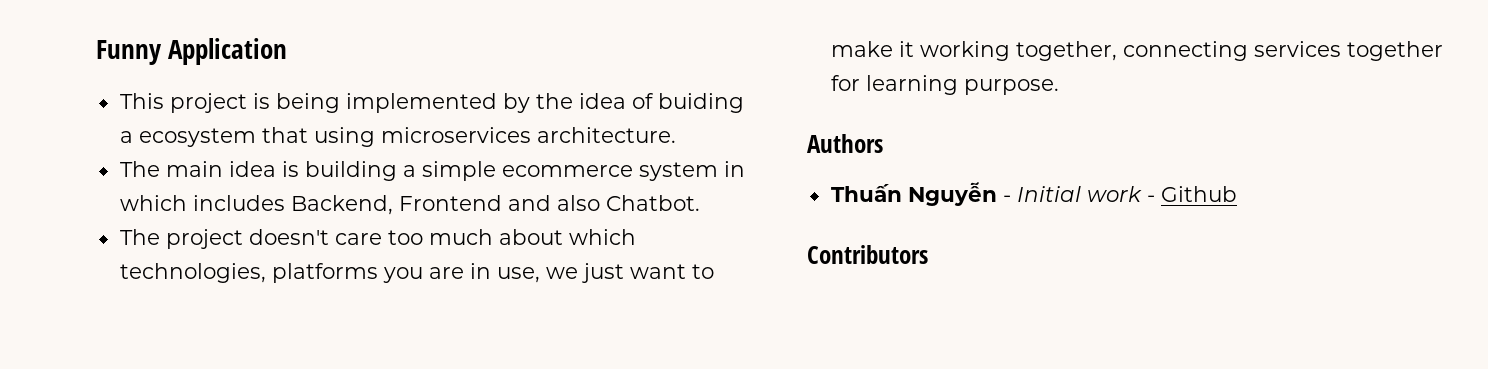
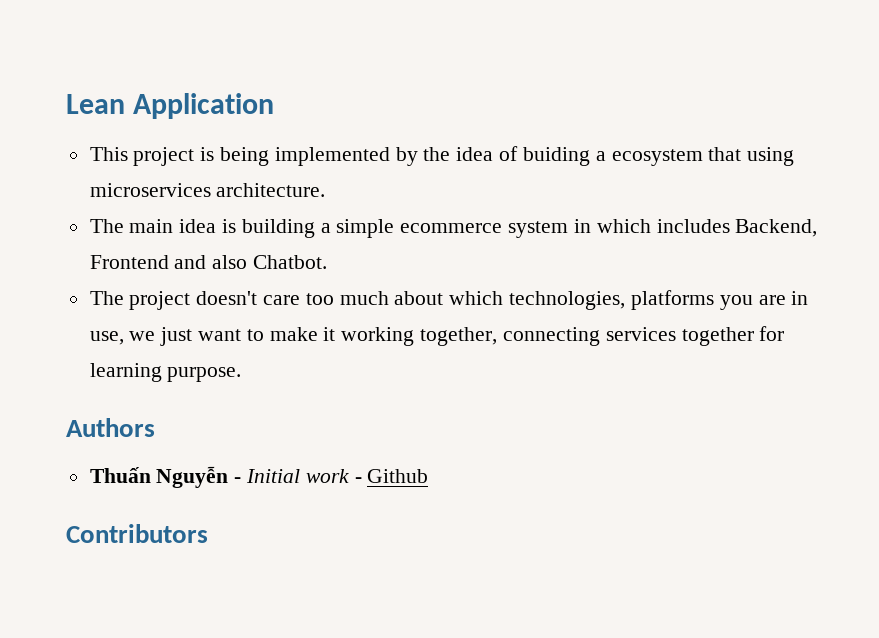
- Funny Application
+ Lean Application

